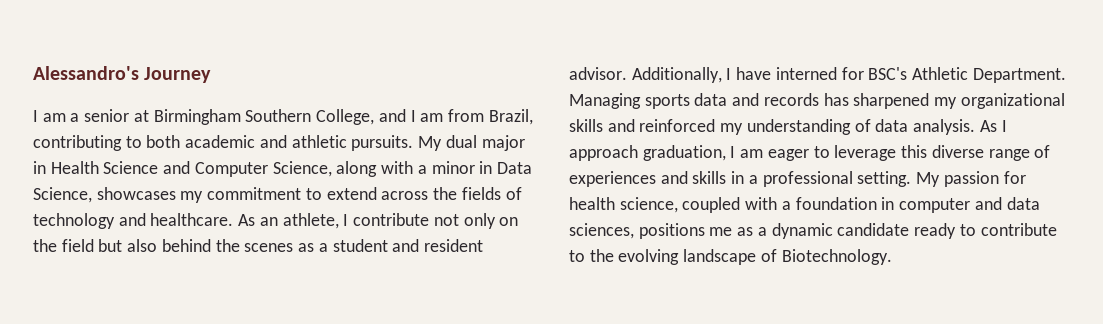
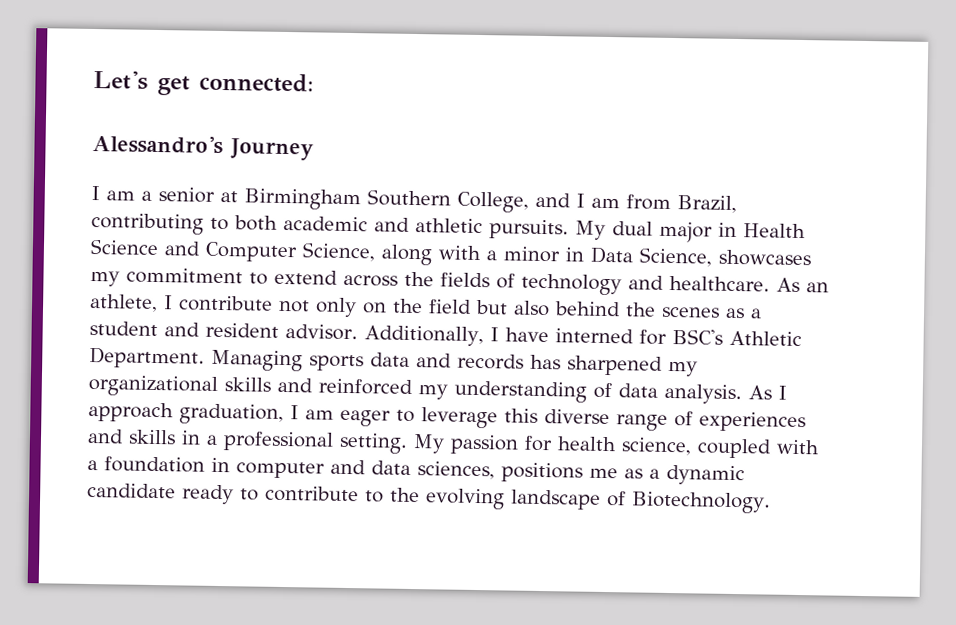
+ Let's get connected:

